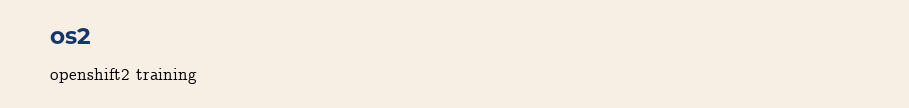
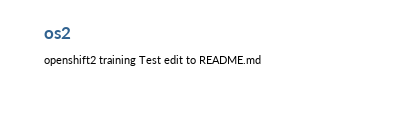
- openshift2 training
+ openshift2 training Test edit to README.md

